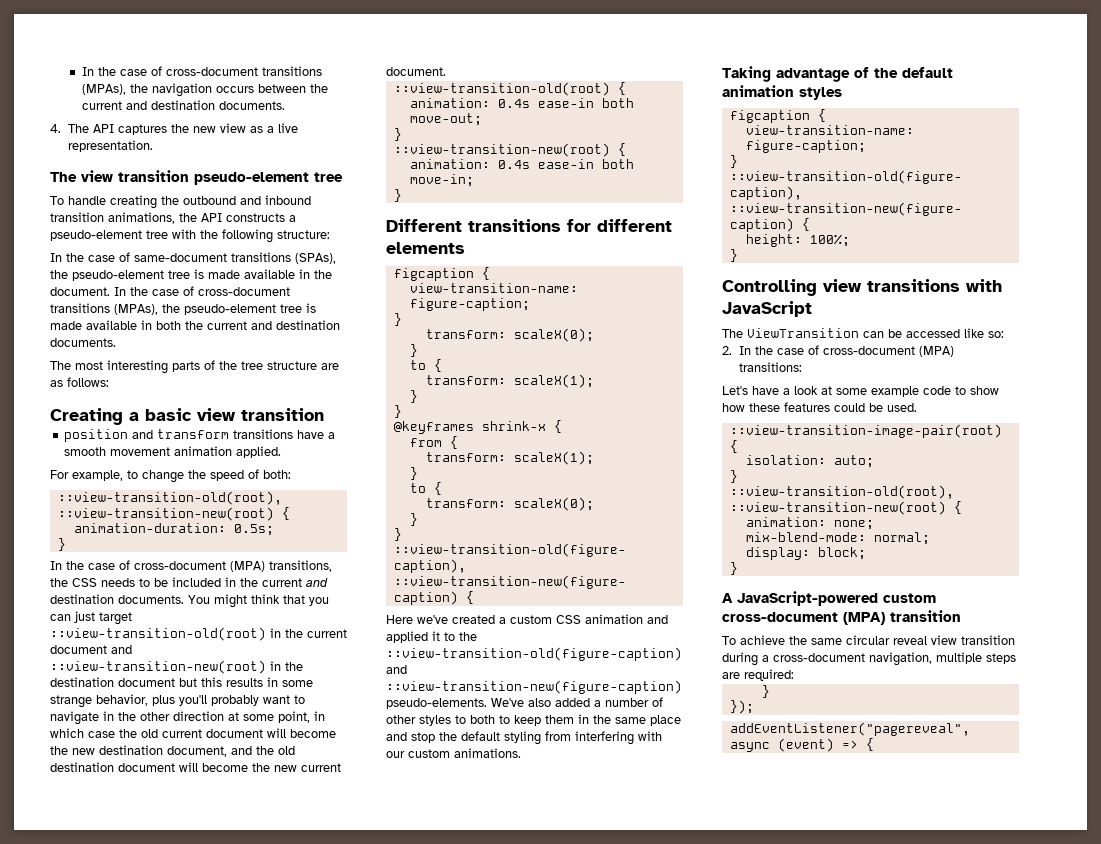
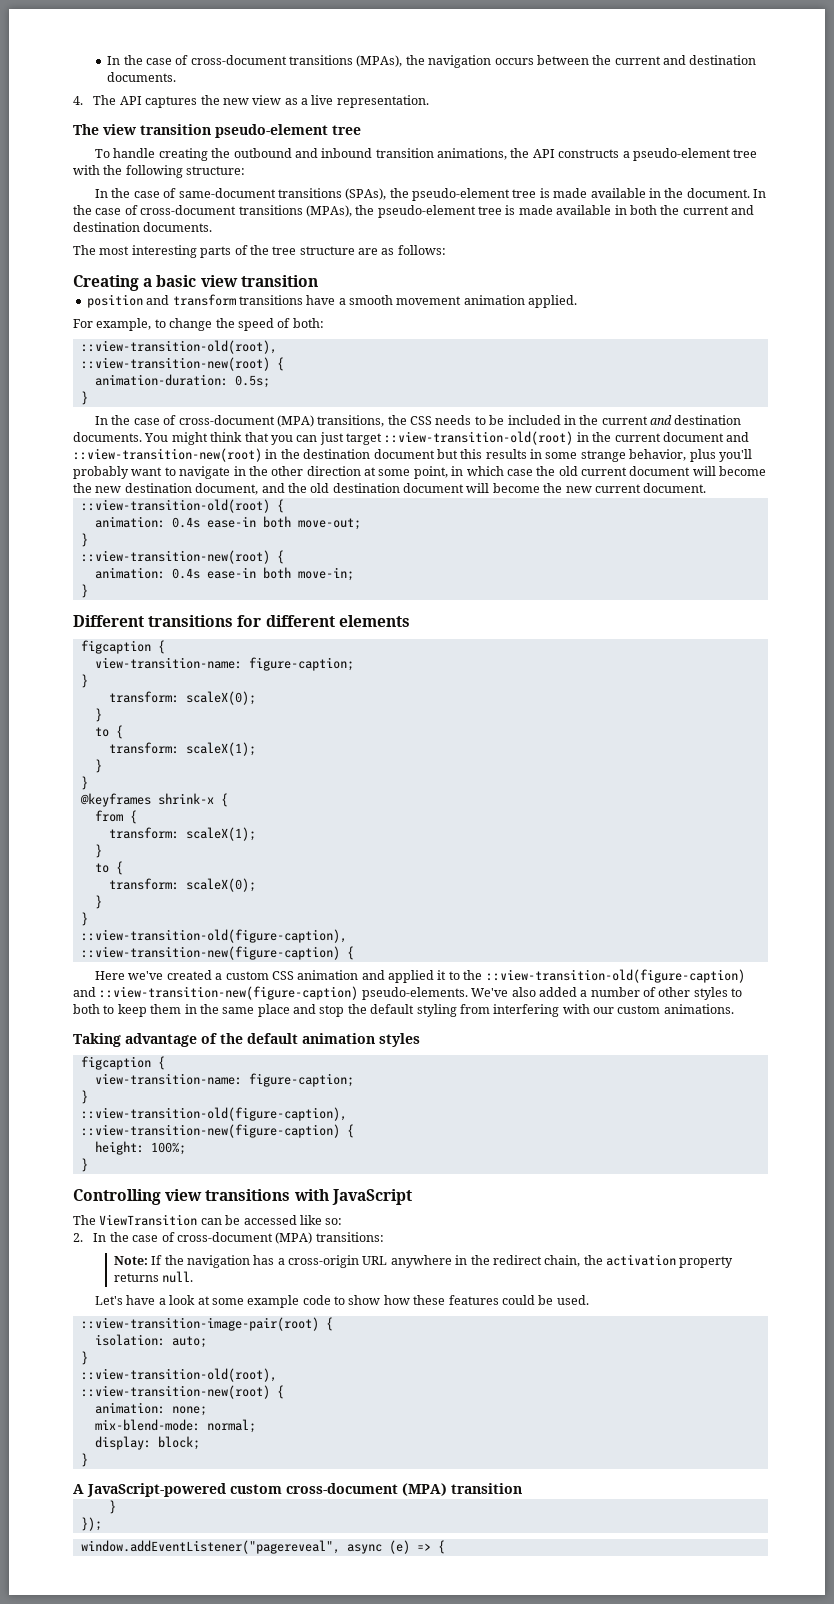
+ Note: If the navigation has a cross-origin URL anywhere in the redirect chain, the activation property returns null.
- To achieve the same circular reveal view transition during a cross-document navigation, multiple steps are required:
- addEventListener("pagereveal", async (event) => {
+ window.addEventListener("pagereveal", async (e) => {

